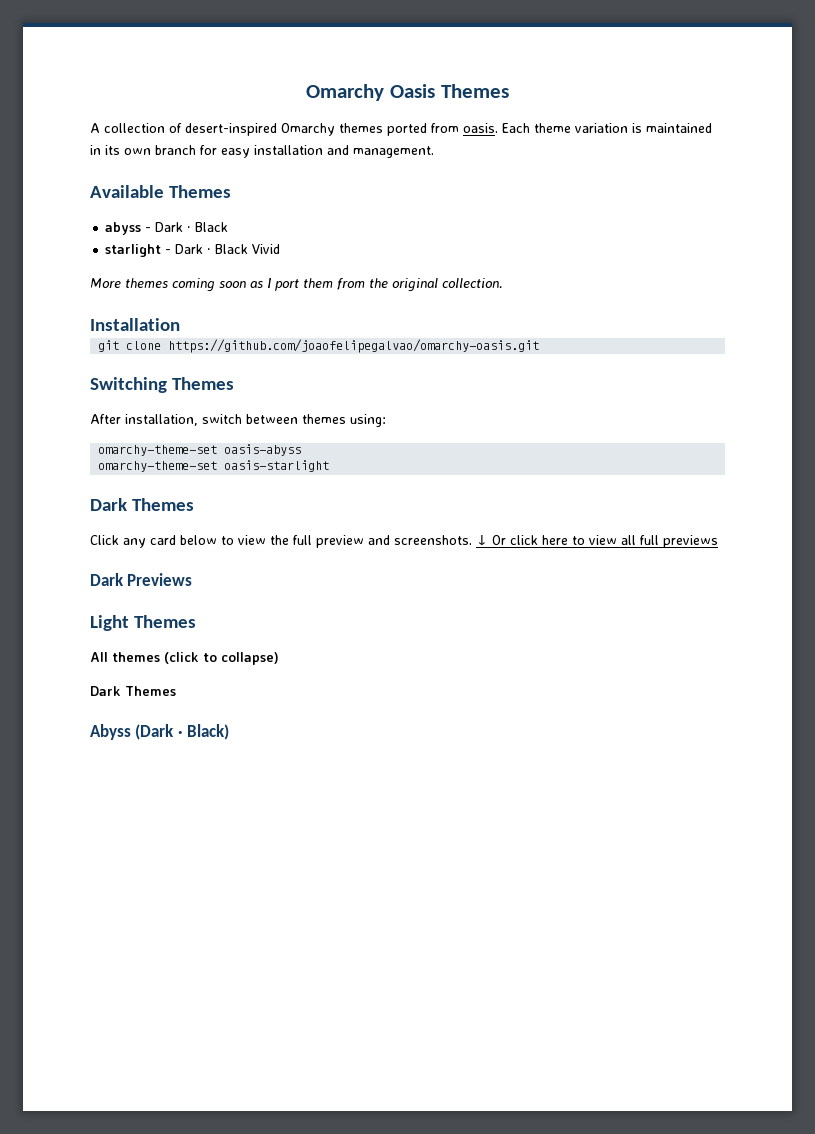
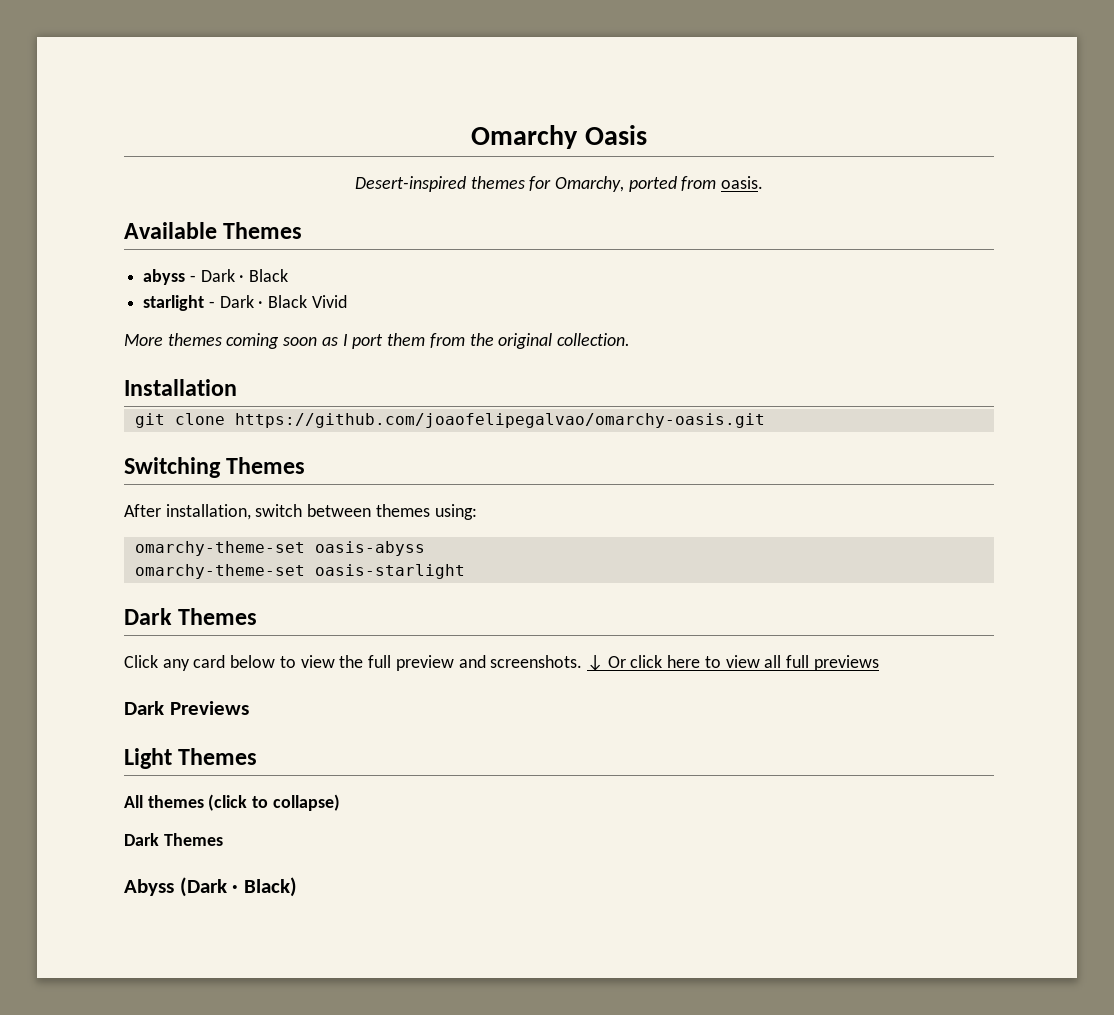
- Omarchy Oasis Themes
- A collection of desert-inspired Omarchy themes ported from oasis. Each theme variation is maintained in its own branch for easy installation and management.
+ Omarchy Oasis
+ Desert-inspired themes for Omarchy, ported from oasis.

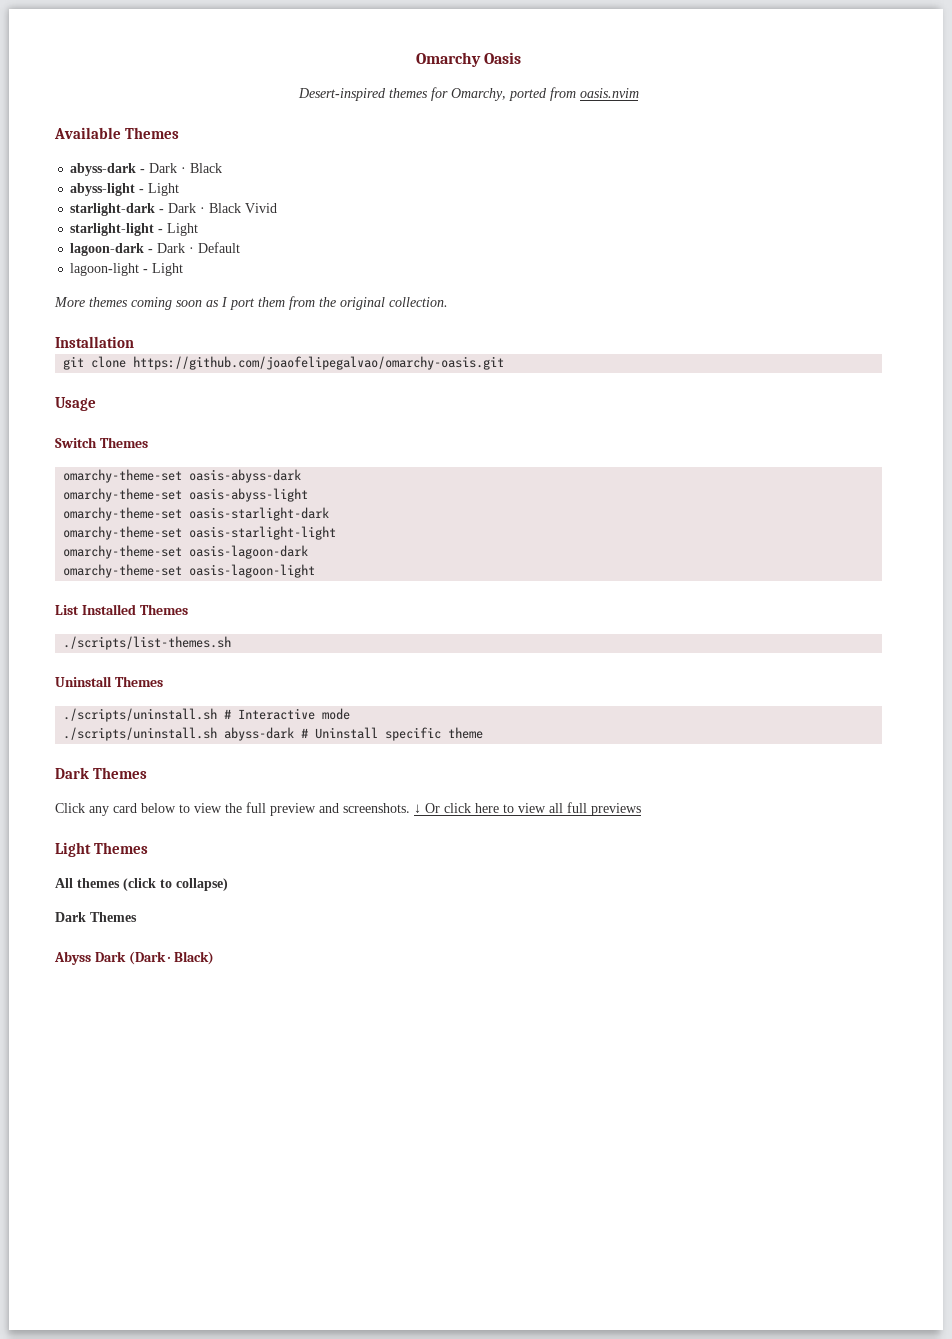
- Desert-inspired themes for Omarchy, ported from oasis.
+ Desert-inspired themes for Omarchy, ported from oasis.nvim
- abyss - Dark · Black
+ abyss-dark - Dark · Black
- starlight - Dark · Black Vivid
+ abyss-light - Light
+ starlight-dark - Dark · Black Vivid
+ starlight-light - Light
+ lagoon-dark - Dark · Default
+ lagoon-light - Light
- Switching Themes
- After installation, switch between themes using:
- omarchy-theme-set oasis-abyss
- omarchy-theme-set oasis-starlight
+ Usage
+ Switch Themes
+ omarchy-theme-set oasis-abyss-dark
+ omarchy-theme-set oasis-abyss-light
+ omarchy-theme-set oasis-starlight-dark
+ omarchy-theme-set oasis-starlight-light
+ omarchy-theme-set oasis-lagoon-dark
+ omarchy-theme-set oasis-lagoon-light
+ List Installed Themes
+ ./scripts/list-themes.sh
+ Uninstall Themes
+ ./scripts/uninstall.sh # Interactive mode
+ ./scripts/uninstall.sh abyss-dark # Uninstall specific theme
- Dark Previews
- Abyss (Dark · Black)
+ Abyss Dark (Dark · Black)

